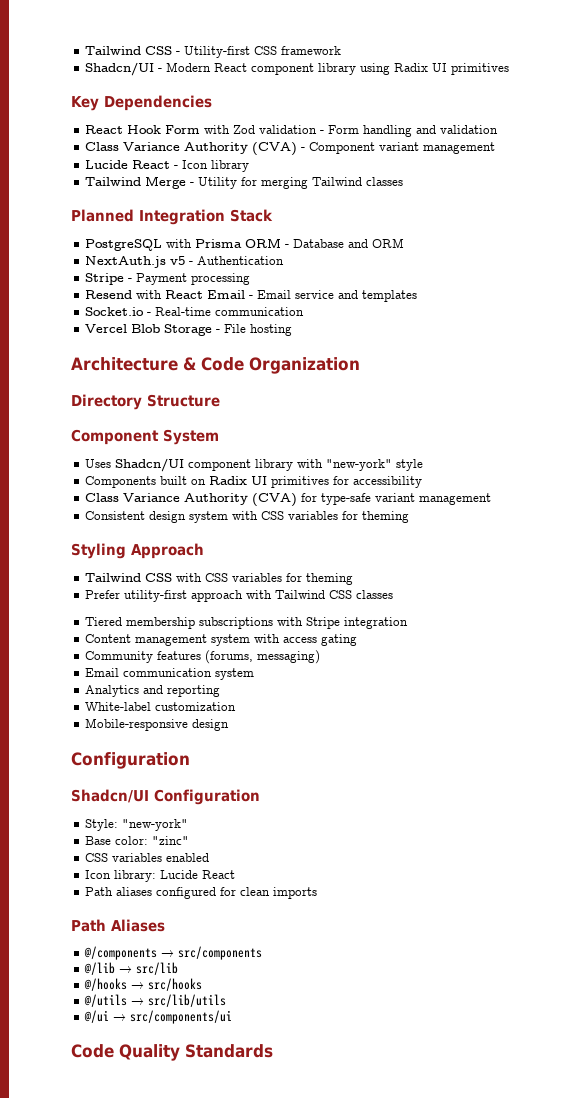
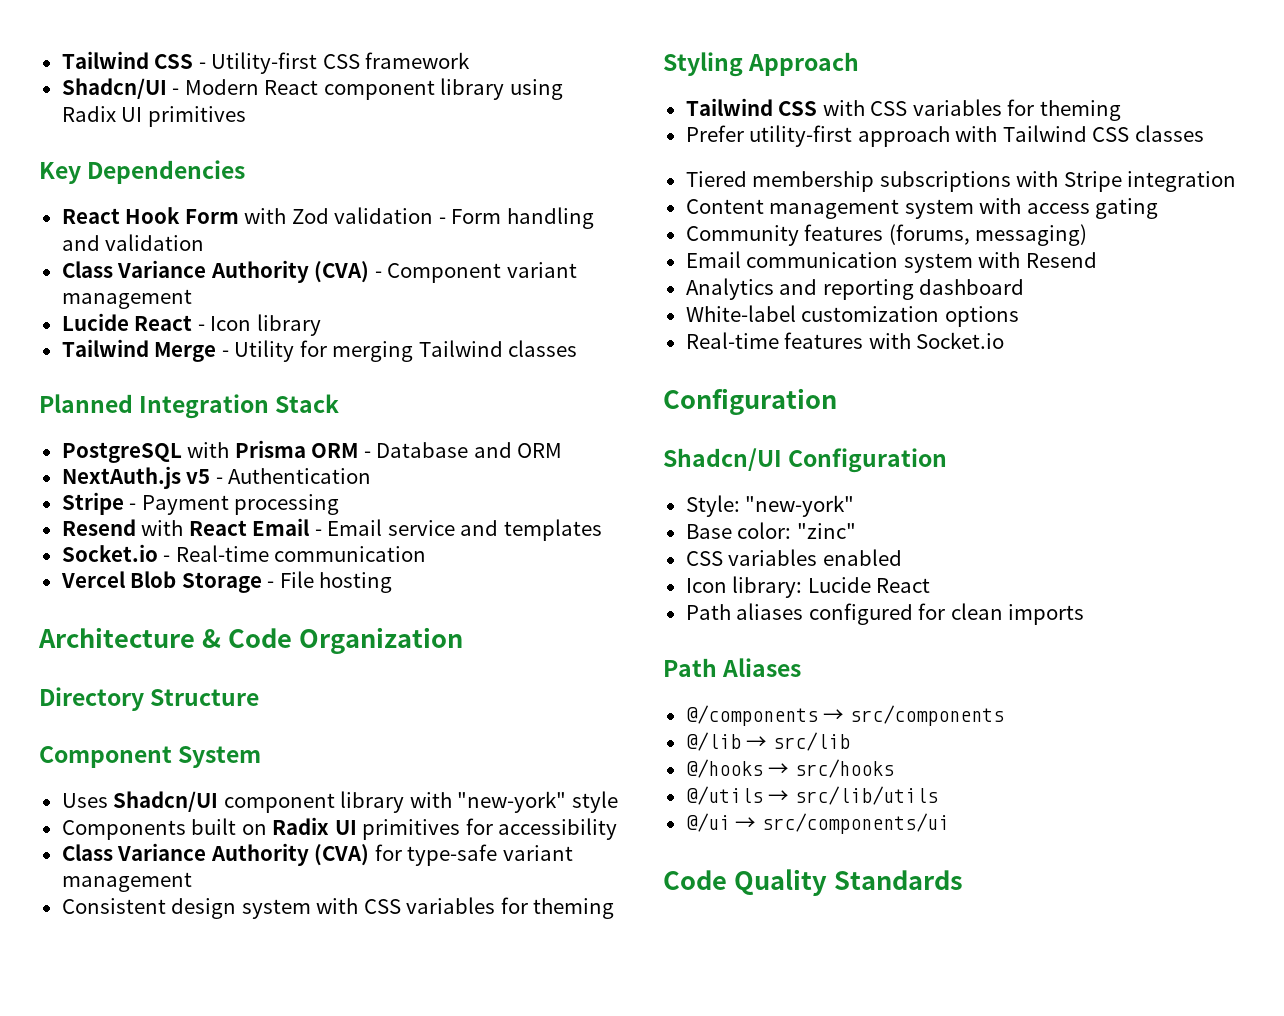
- Email communication system
+ Email communication system with Resend
- Analytics and reporting
+ Analytics and reporting dashboard
- White-label customization
- Mobile-responsive design
+ White-label customization options
+ Real-time features with Socket.io

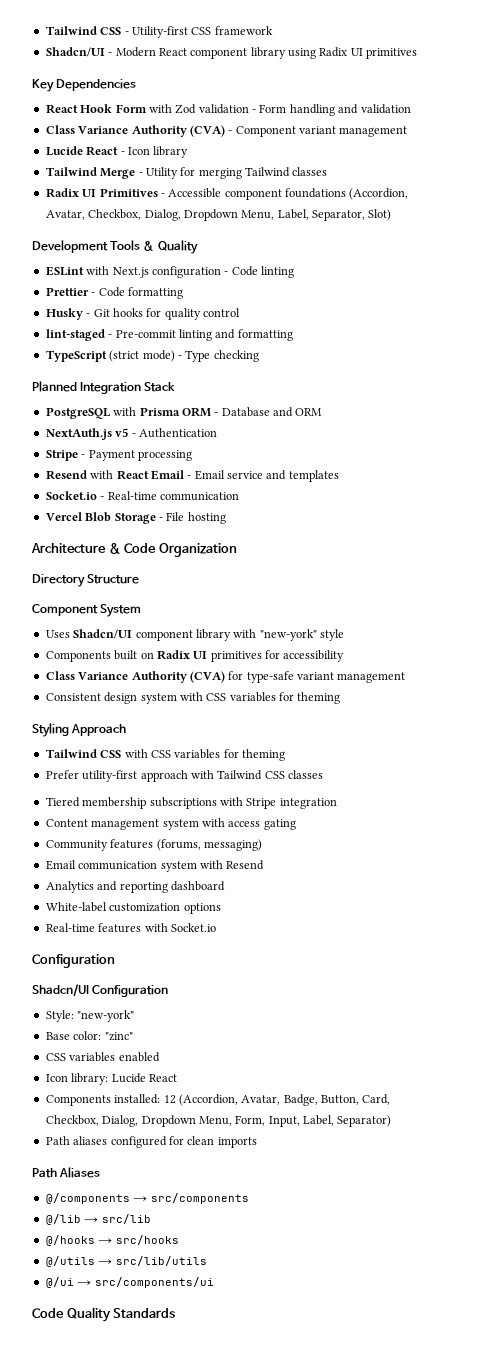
+ Radix UI Primitives - Accessible component foundations (Accordion, Avatar, Checkbox, Dialog, Dropdown Menu, Label, Separator, Slot)
+ Development Tools & Quality
+ ESLint with Next.js configuration - Code linting
+ Prettier - Code formatting
+ Husky - Git hooks for quality control
+ lint-staged - Pre-commit linting and formatting
+ TypeScript (strict mode) - Type checking
+ Components installed: 12 (Accordion, Avatar, Badge, Button, Card, Checkbox, Dialog, Dropdown Menu, Form, Input, Label, Separator)

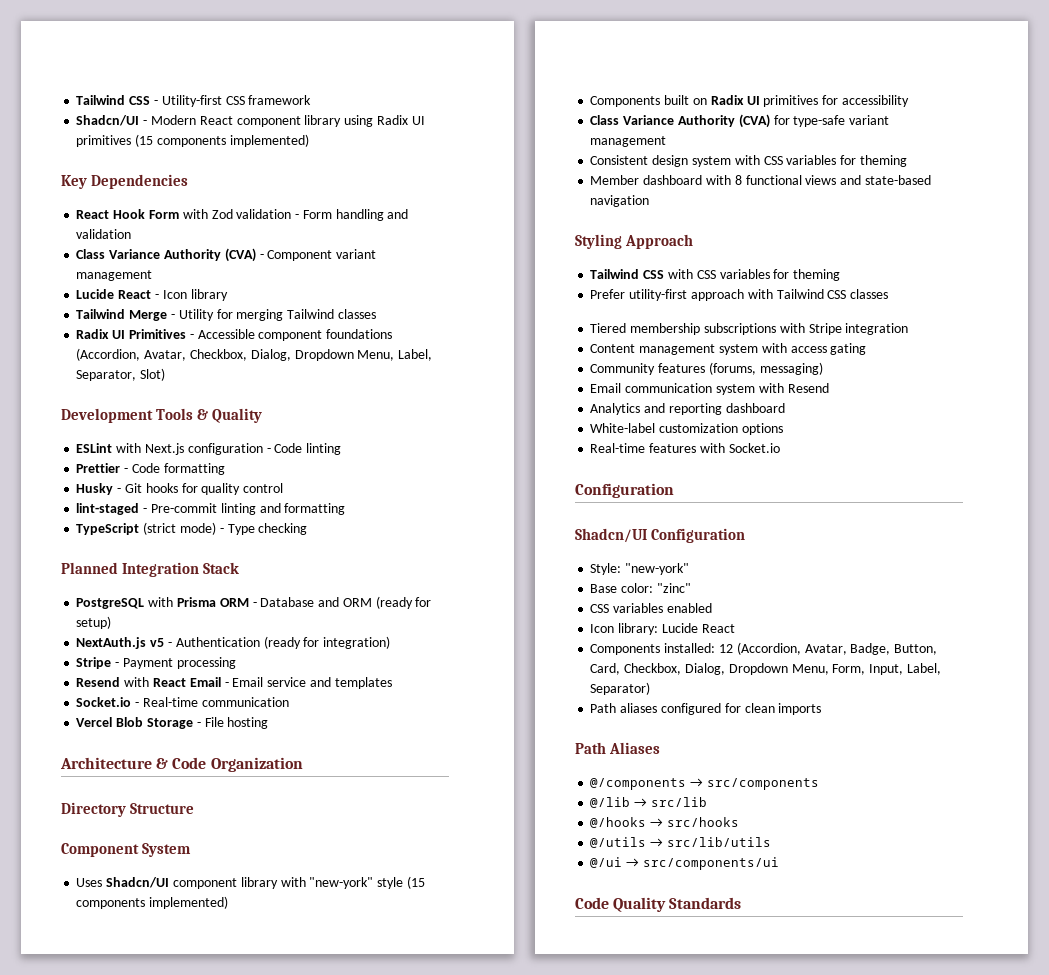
- Shadcn/UI - Modern React component library using Radix UI primitives
+ Shadcn/UI - Modern React component library using Radix UI primitives (15 components implemented)
- PostgreSQL with Prisma ORM - Database and ORM
+ PostgreSQL with Prisma ORM - Database and ORM (ready for setup)
- NextAuth.js v5 - Authentication
+ NextAuth.js v5 - Authentication (ready for integration)
- Uses Shadcn/UI component library with "new-york" style
+ Uses Shadcn/UI component library with "new-york" style (15 components implemented)
+ Member dashboard with 8 functional views and state-based navigation

